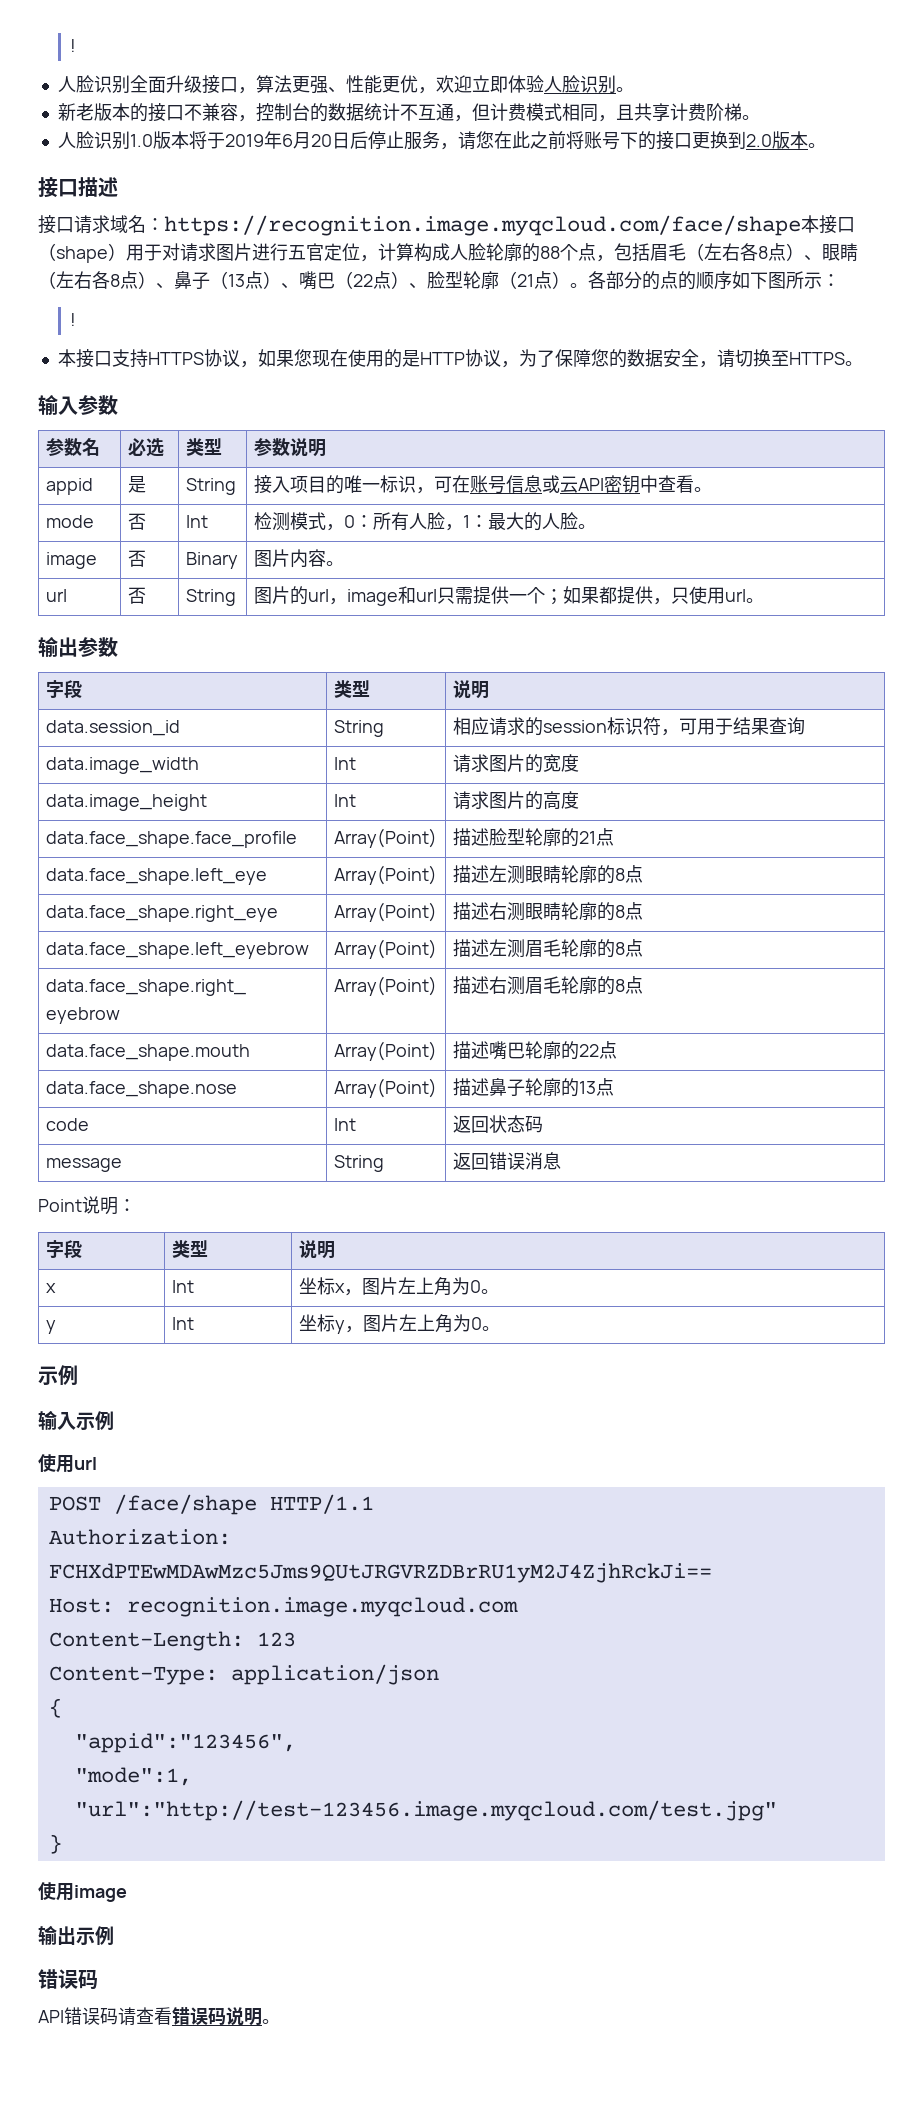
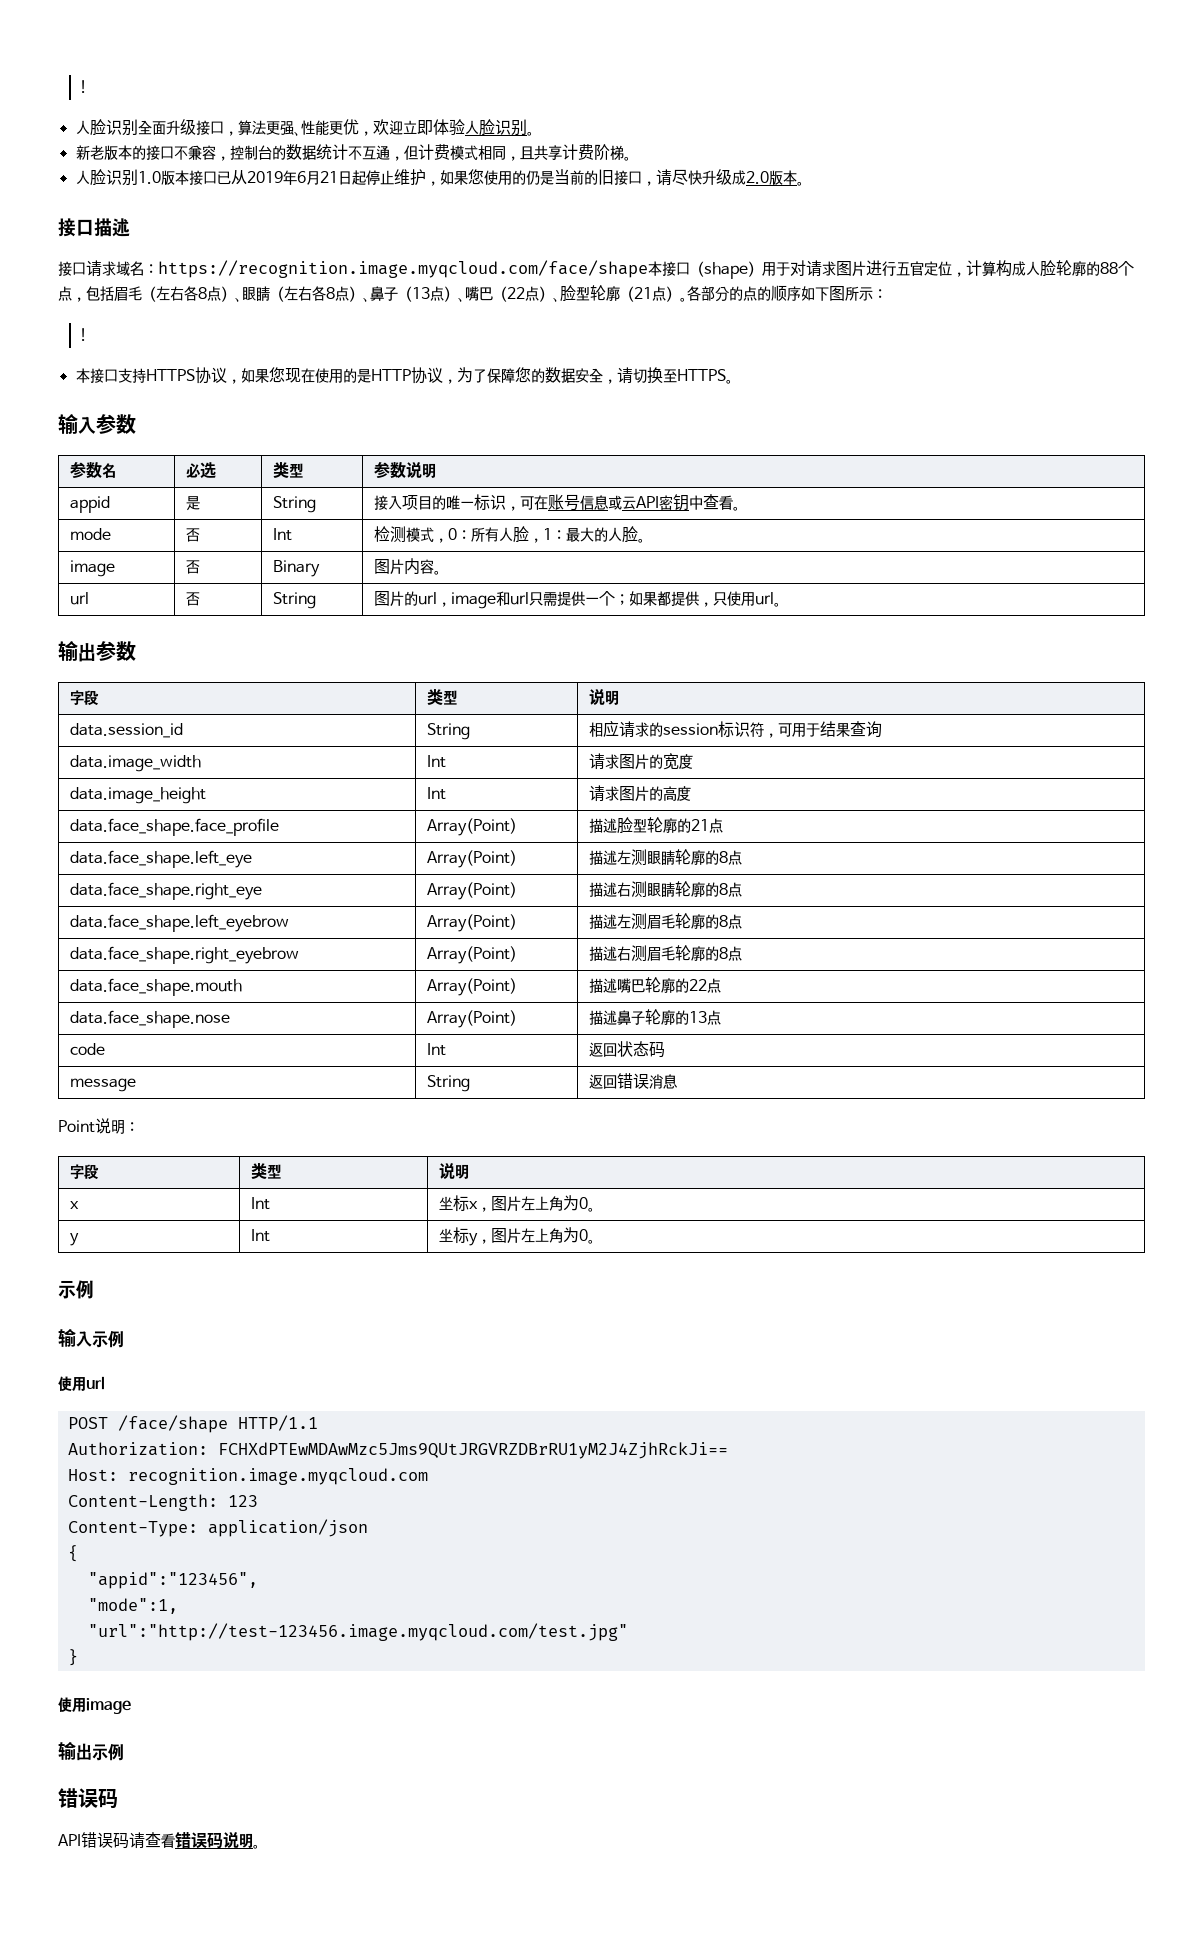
- 人脸识别1.0版本将于2019年6月20日后停止服务，请您在此之前将账号下的接口更换到2.0版本。
+ 人脸识别1.0版本接口已从2019年6月21日起停止维护，如果您使用的仍是当前的旧接口，请尽快升级成2.0版本。

